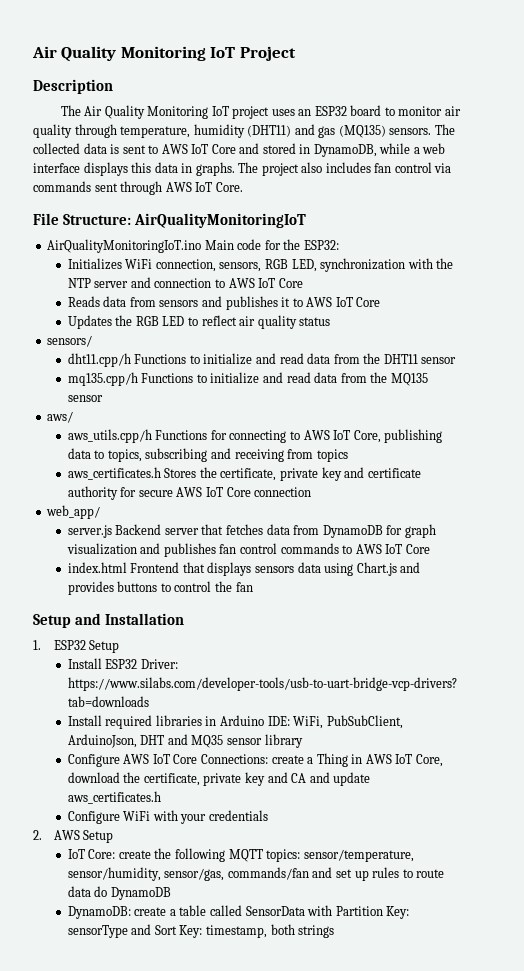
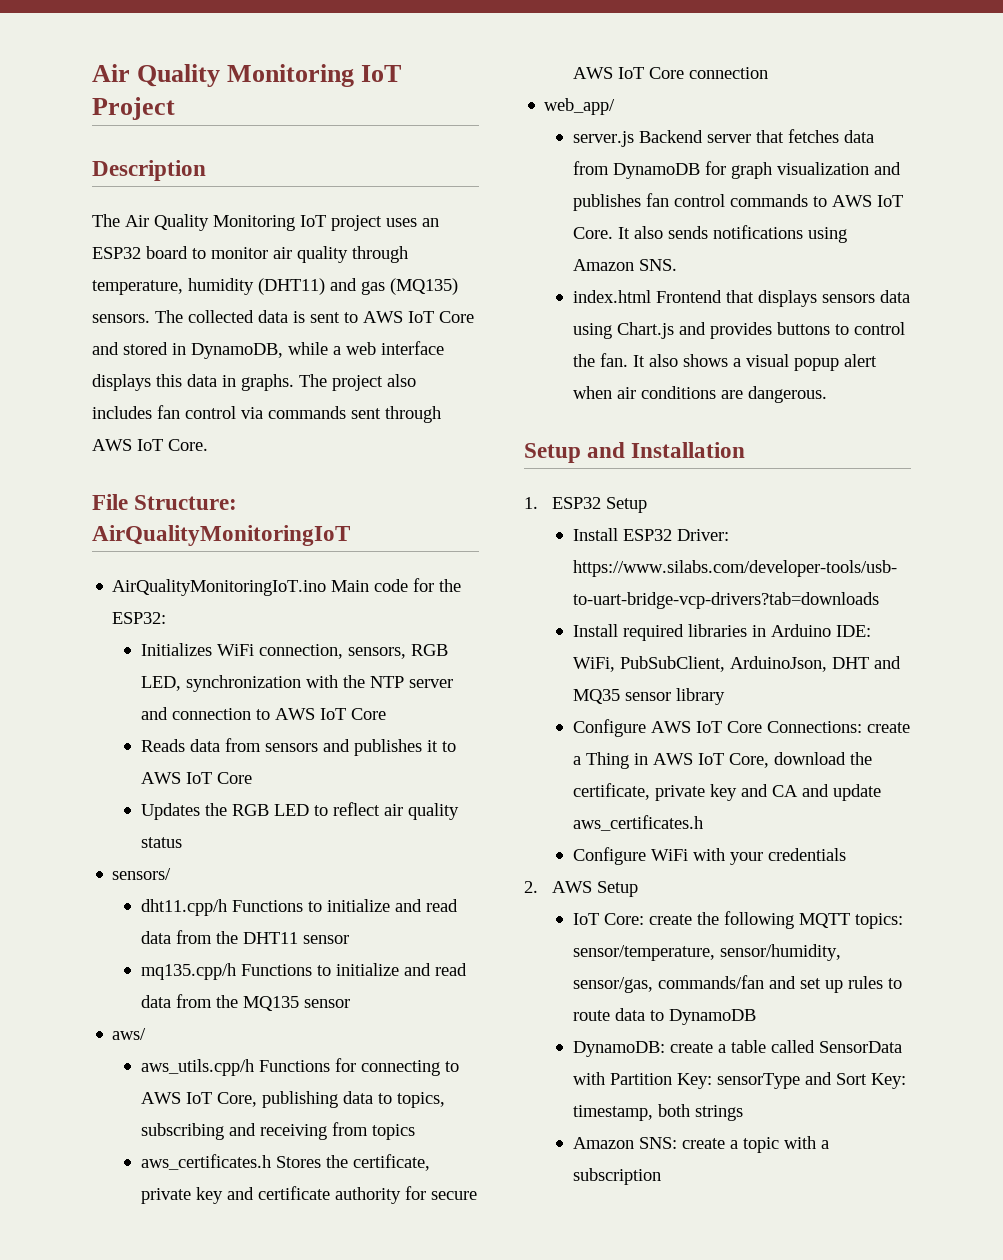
- server.js Backend server that fetches data from DynamoDB for graph visualization and publishes fan control commands to AWS IoT Core
+ server.js Backend server that fetches data from DynamoDB for graph visualization and publishes fan control commands to AWS IoT Core. It also sends notifications using Amazon SNS.
- index.html Frontend that displays sensors data using Chart.js and provides buttons to control the fan
+ index.html Frontend that displays sensors data using Chart.js and provides buttons to control the fan. It also shows a visual popup alert when air conditions are dangerous.
- IoT Core: create the following MQTT topics: sensor/temperature, sensor/humidity, sensor/gas, commands/fan and set up rules to route data do DynamoDB
+ IoT Core: create the following MQTT topics: sensor/temperature, sensor/humidity, sensor/gas, commands/fan and set up rules to route data to DynamoDB
+ Amazon SNS: create a topic with a subscription

